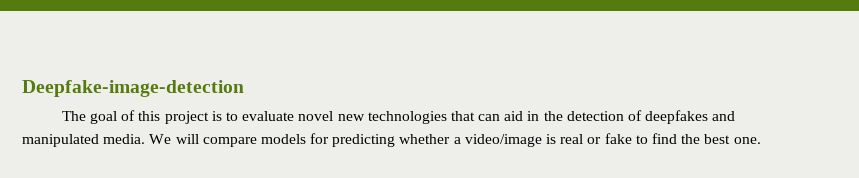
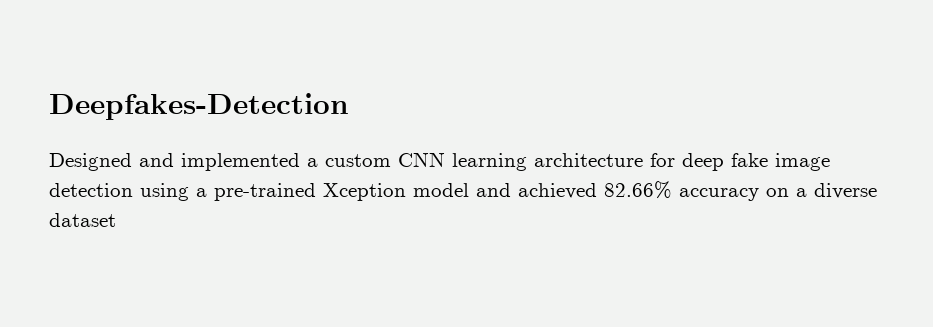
- Deepfake-image-detection
- The goal of this project is to evaluate novel new technologies that can aid in the detection of deepfakes and manipulated media. We will compare models for predicting whether a video/image is real or fake to find the best one.
+ Deepfakes-Detection
+ Designed and implemented a custom CNN learning architecture for deep fake image detection using a pre-trained Xception model and achieved 82.66% accuracy on a diverse dataset

